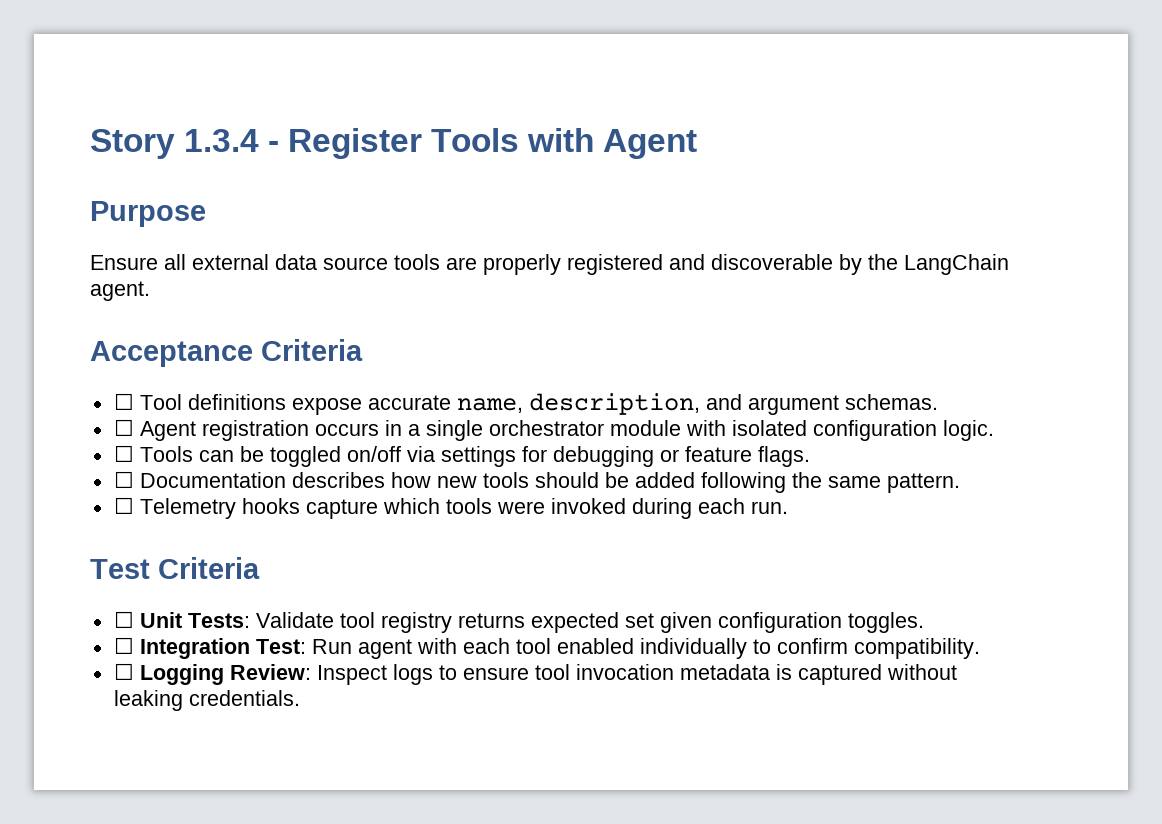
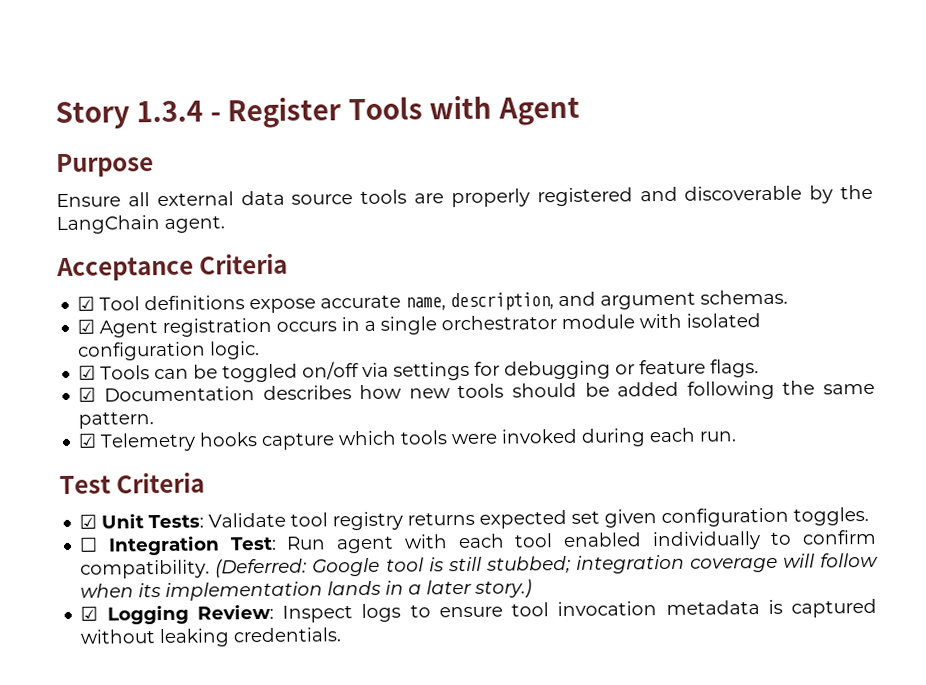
- ☐ Tool definitions expose accurate name, description, and argument schemas.
+ ☑ Tool definitions expose accurate name, description, and argument schemas.
- ☐ Agent registration occurs in a single orchestrator module with isolated configuration logic.
+ ☑ Agent registration occurs in a single orchestrator module with isolated configuration logic.
- ☐ Tools can be toggled on/off via settings for debugging or feature flags.
+ ☑ Tools can be toggled on/off via settings for debugging or feature flags.
- ☐ Documentation describes how new tools should be added following the same pattern.
+ ☑ Documentation describes how new tools should be added following the same pattern.
- ☐ Telemetry hooks capture which tools were invoked during each run.
+ ☑ Telemetry hooks capture which tools were invoked during each run.
- ☐ Unit Tests: Validate tool registry returns expected set given configuration toggles.
+ ☑ Unit Tests: Validate tool registry returns expected set given configuration toggles.
- ☐ Integration Test: Run agent with each tool enabled individually to confirm compatibility.
- ☐ Logging Review: Inspect logs to ensure tool invocation metadata is captured without leaking credentials.
+ ☐ Integration Test: Run agent with each tool enabled individually to confirm compatibility. (Deferred: Google tool is still stubbed; integration coverage will follow when its implementation lands in a later story.)
+ ☑ Logging Review: Inspect logs to ensure tool invocation metadata is captured without leaking credentials.

